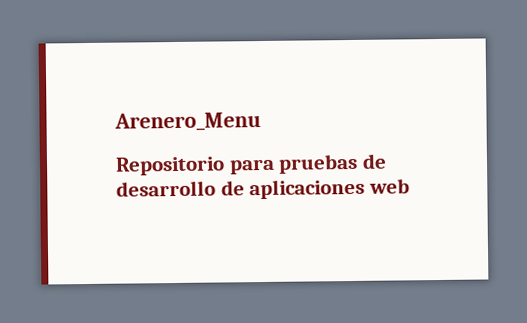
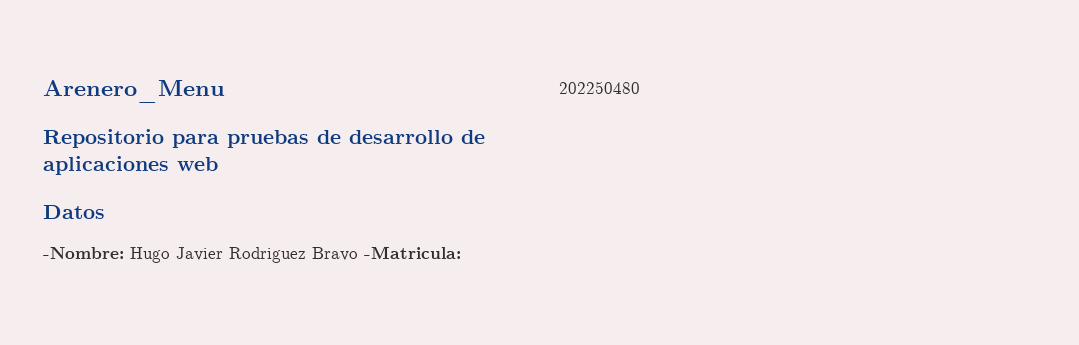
+ Datos
+ -Nombre: Hugo Javier Rodriguez Bravo -Matricula: 202250480

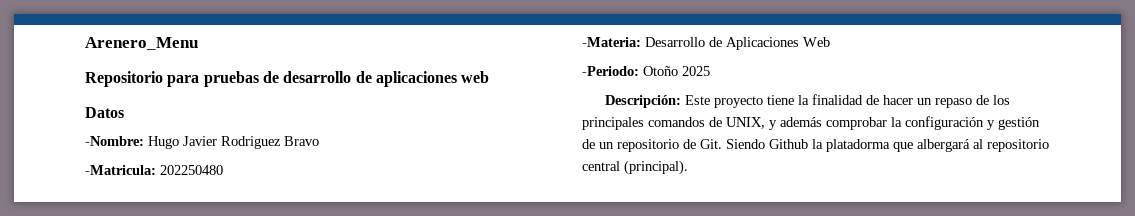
- -Nombre: Hugo Javier Rodriguez Bravo -Matricula: 202250480
+ -Nombre: Hugo Javier Rodriguez Bravo
+ -Matricula: 202250480
+ -Materia: Desarrollo de Aplicaciones Web
+ -Periodo: Otoño 2025
+ Descripción: Este proyecto tiene la finalidad de hacer un repaso de los principales comandos de UNIX, y además comprobar la configuración y gestión de un repositorio de Git. Siendo Github la platadorma que albergará al repositorio central (principal).

